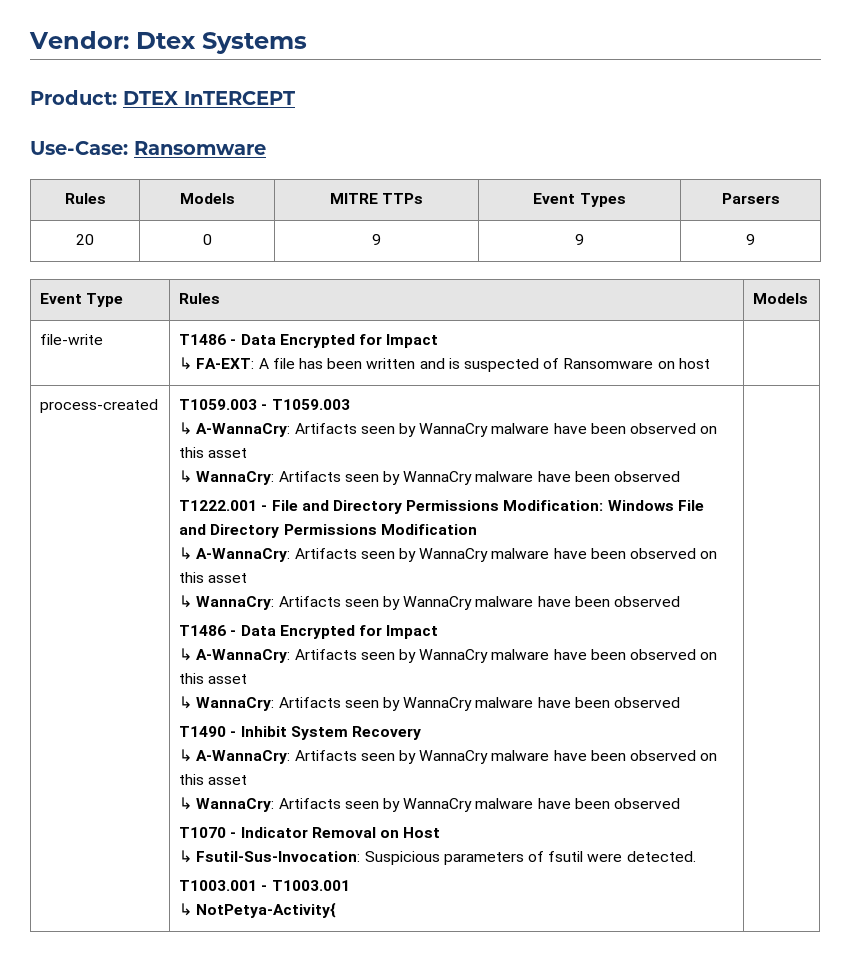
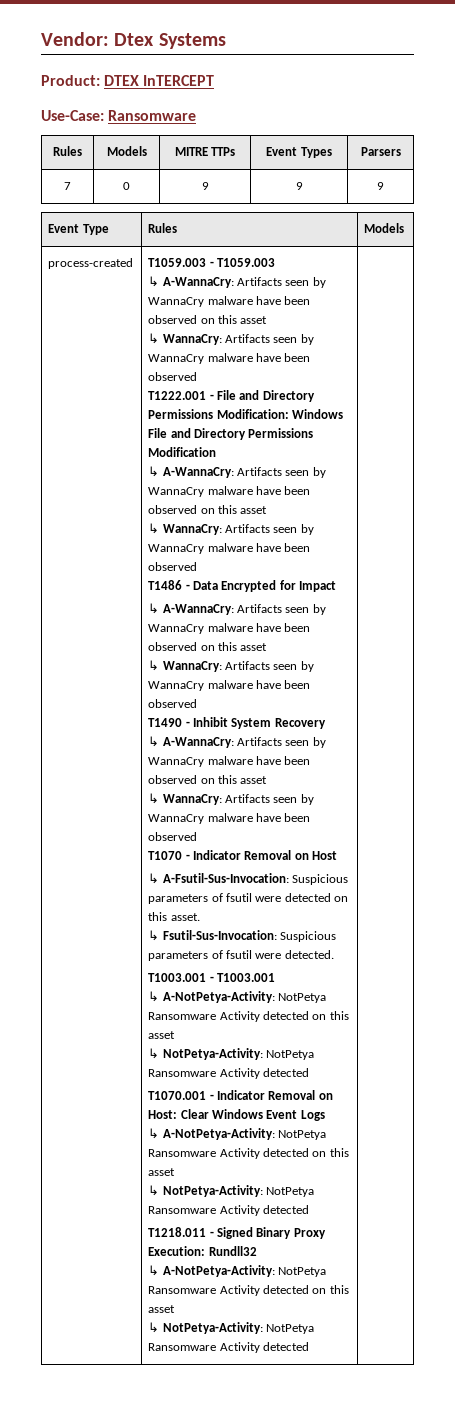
- 20 | 0 | 9 | 9 | 9
+ 7 | 0 | 9 | 9 | 9
- file-write | T1486 - Data Encrypted for Impact
- ↳ FA-EXT: A file has been written and is suspected of Ransomware on host |
+ ↳ A-Fsutil-Sus-Invocation: Suspicious parameters of fsutil were detected on this asset.
  T1003.001 - T1003.001
- ↳ NotPetya-Activity{
+ ↳ A-NotPetya-Activity: NotPetya Ransomware Activity detected on this asset
+ ↳ NotPetya-Activity: NotPetya Ransomware Activity detected
+ T1070.001 - Indicator Removal on Host: Clear Windows Event Logs
+ ↳ A-NotPetya-Activity: NotPetya Ransomware Activity detected on this asset
+ ↳ NotPetya-Activity: NotPetya Ransomware Activity detected
+ T1218.011 - Signed Binary Proxy Execution: Rundll32
+ ↳ A-NotPetya-Activity: NotPetya Ransomware Activity detected on this asset
+ ↳ NotPetya-Activity: NotPetya Ransomware Activity detected

